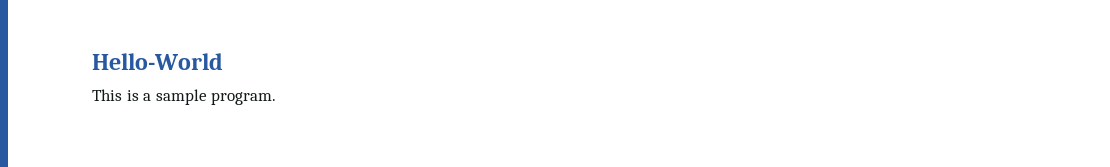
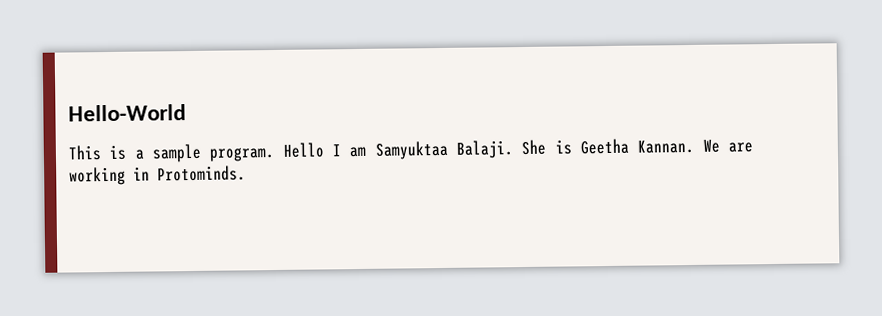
+ Hello I am Samyuktaa Balaji. She is Geetha Kannan. We are working in Protominds.

